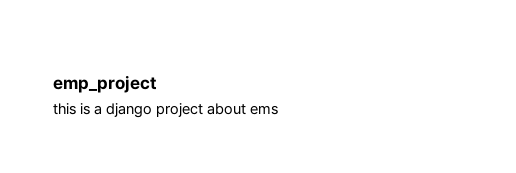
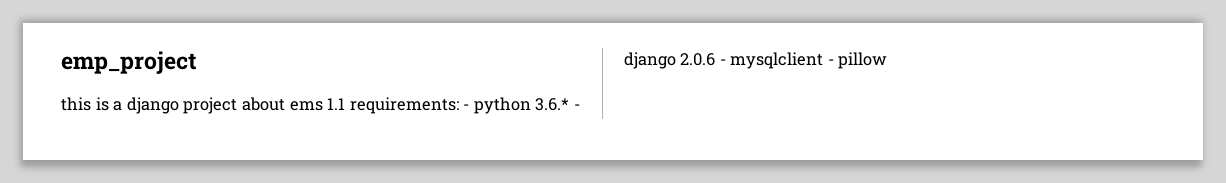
- this is a django project about ems
+ this is a django project about ems 1.1 requirements: - python 3.6.* - django 2.0.6 - mysqlclient - pillow

